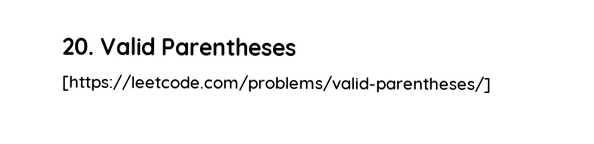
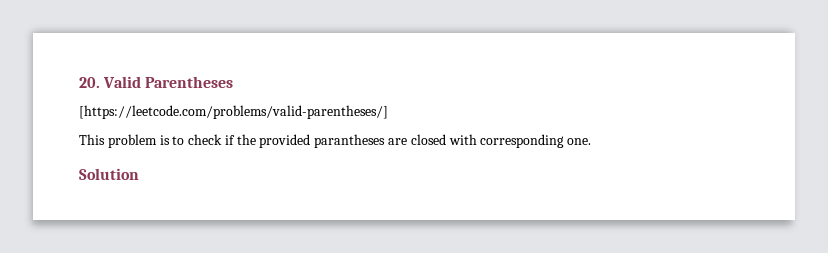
+ This problem is to check if the provided parantheses are closed with corresponding one.
+ Solution

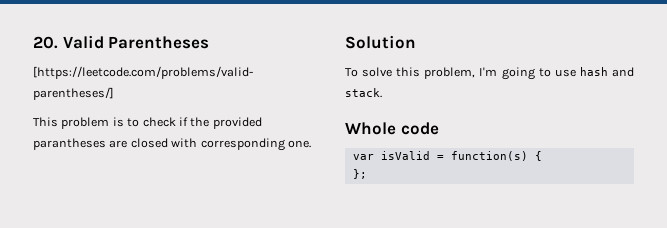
+ To solve this problem, I'm going to use hash and stack.
+ Whole code
+ var isValid = function(s) {
+ };

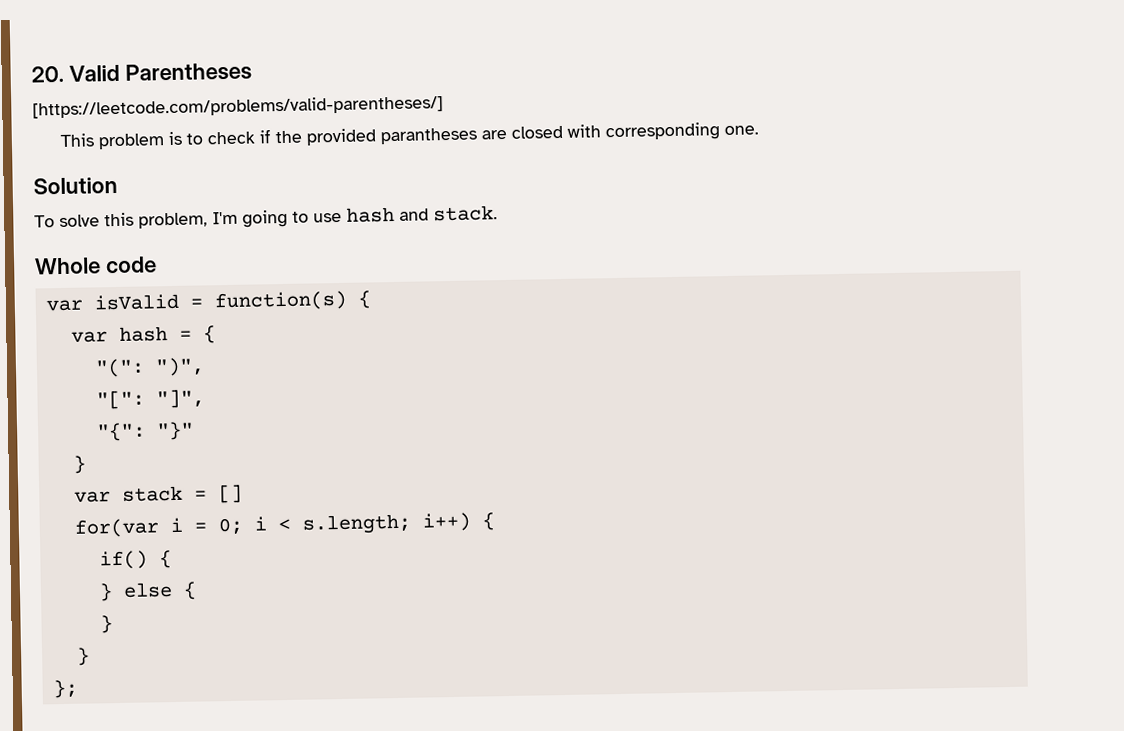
+ var hash = {
+ "(": ")",
+ "[": "]",
+ "{": "}"
+ }
+ var stack = []
+ for(var i = 0; i < s.length; i++) {
+ if() {
+ } else {
+ }
+ }

